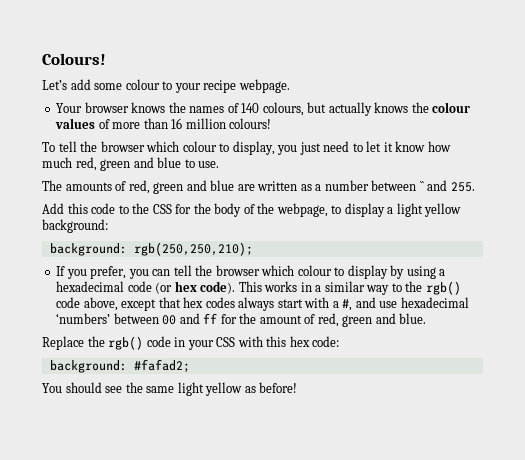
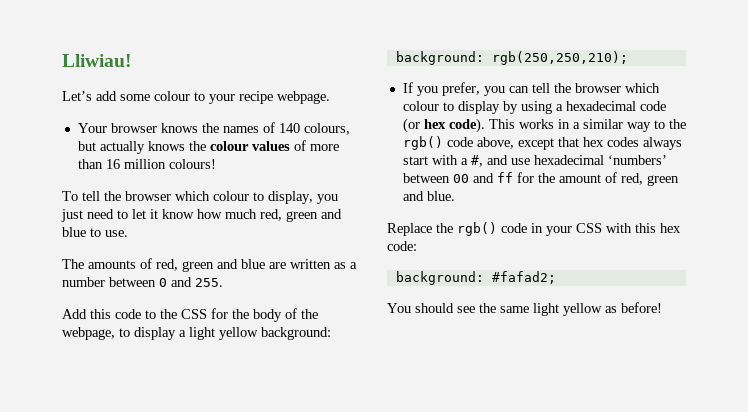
- Colours!
+ Lliwiau!
- The amounts of red, green and blue are written as a number between `` and 255.
+ The amounts of red, green and blue are written as a number between 0 and 255.

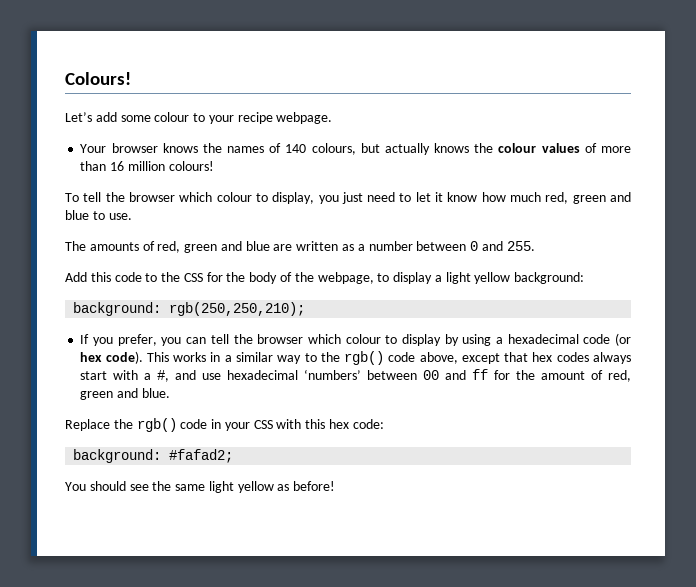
- Lliwiau!
+ Colours!

